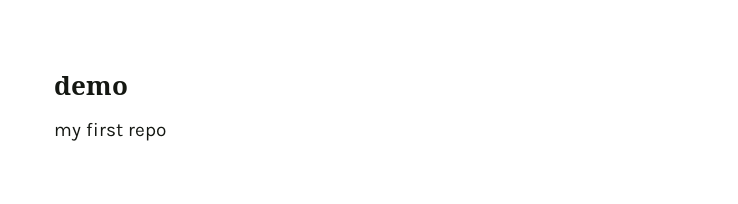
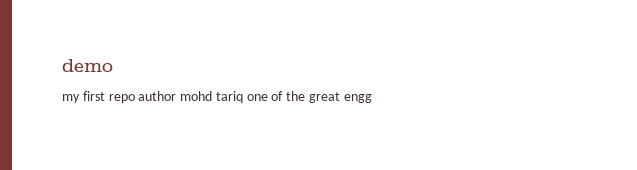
- my first repo
+ my first repo author mohd tariq one of the great engg

